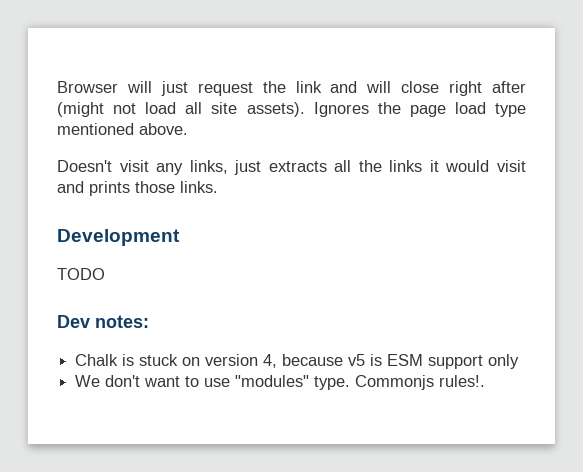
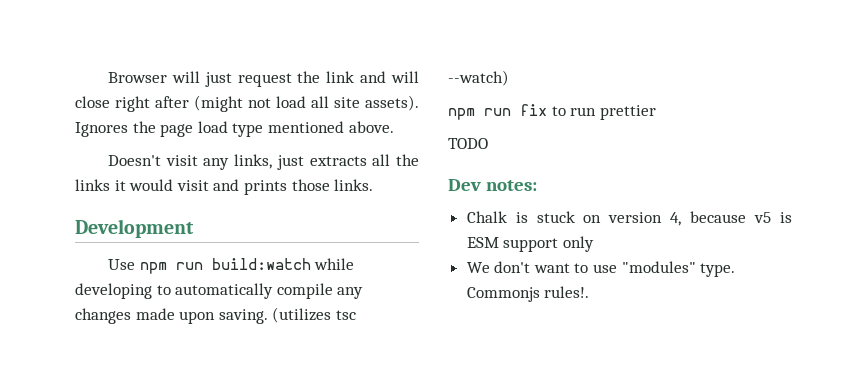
+ Use npm run build:watch while developing to automatically compile any changes made upon saving. (utilizes tsc --watch)
+ npm run fix to run prettier

